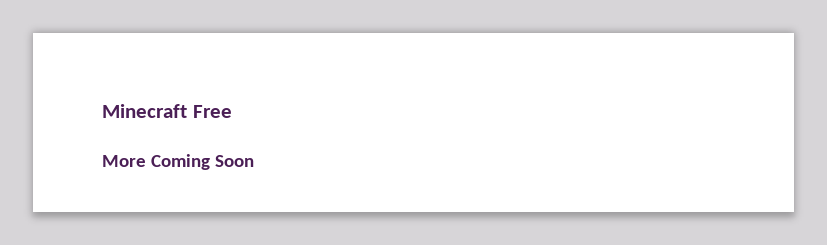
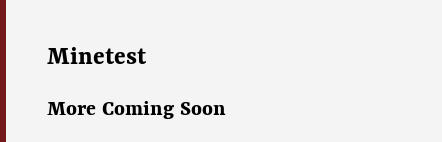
- Minecraft Free
+ Minetest

